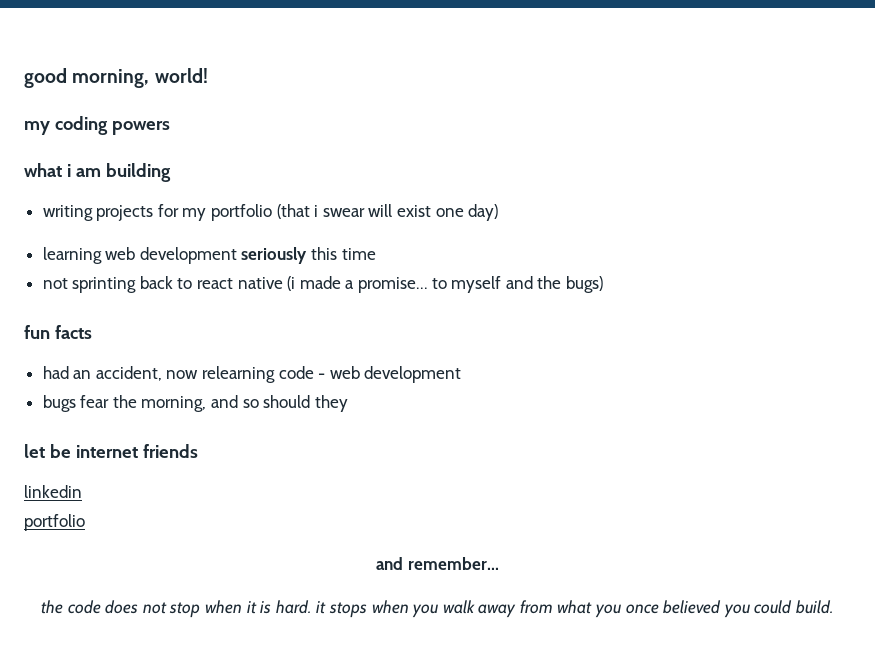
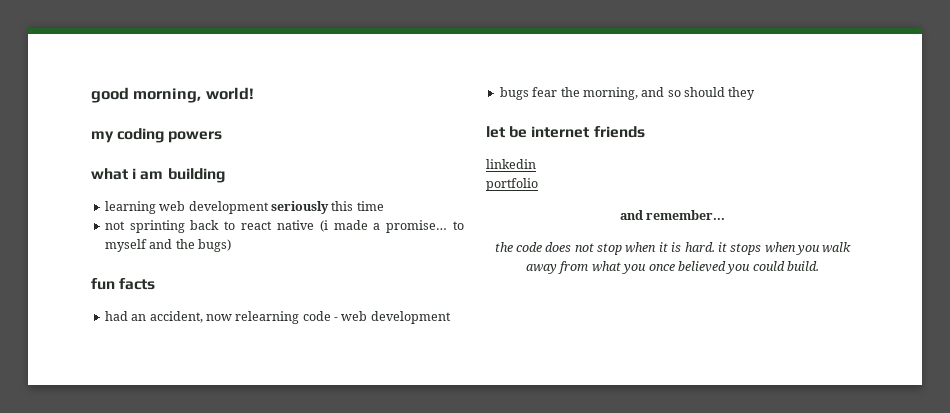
- writing projects for my portfolio (that i swear will exist one day)

